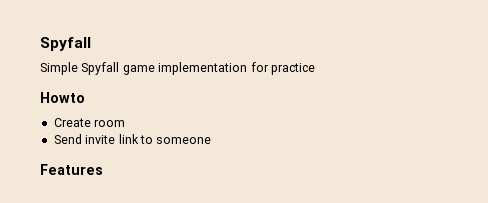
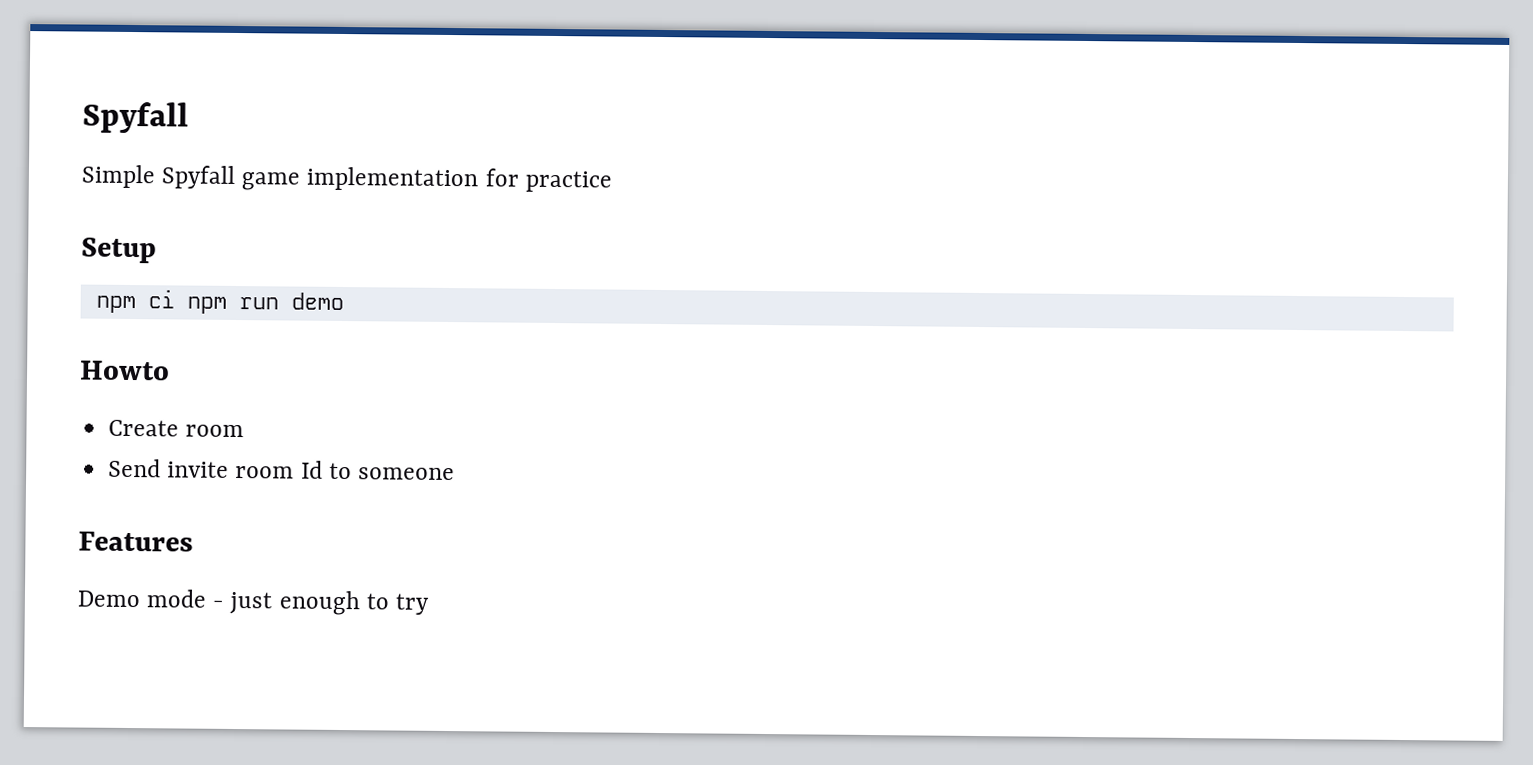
+ Setup
+ npm ci npm run demo
- Send invite link to someone
+ Send invite room Id to someone
+ Demo mode - just enough to try

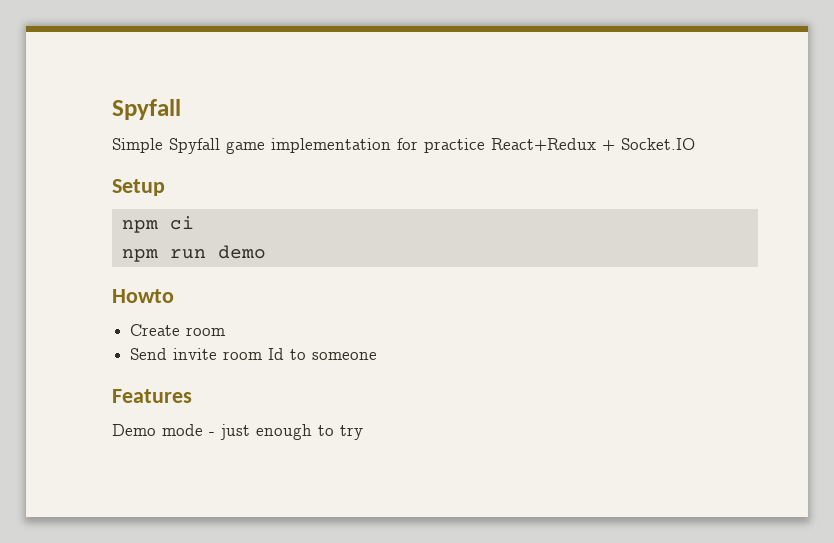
- Simple Spyfall game implementation for practice
+ Simple Spyfall game implementation for practice React+Redux + Socket.IO
- npm ci npm run demo
+ npm ci
+ npm run demo

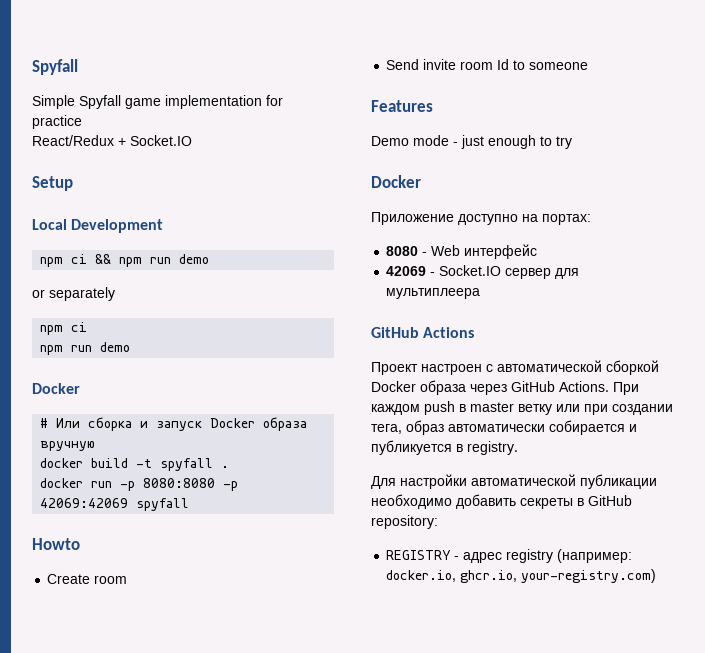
- Simple Spyfall game implementation for practice React+Redux + Socket.IO
+ Simple Spyfall game implementation for practice
+ React/Redux + Socket.IO
+ Local Development
+ npm ci && npm run demo
+ or separately
  npm ci
  npm run demo
+ Docker
+ # Или сборка и запуск Docker образа вручную
+ docker build -t spyfall .
+ docker run -p 8080:8080 -p 42069:42069 spyfall
  Demo mode - just enough to try
+ Docker
+ Приложение доступно на портах:
+ 8080 - Web интерфейс
+ 42069 - Socket.IO сервер для мультиплеера
+ GitHub Actions
+ Проект настроен с автоматической сборкой Docker образа через GitHub Actions. При каждом push в master ветку или при создании тега, образ автоматически собирается и публикуется в registry.
+ Для настройки автоматической публикации необходимо добавить секреты в GitHub repository:
+ REGISTRY - адрес registry (например: docker.io, ghcr.io, your-registry.com)

